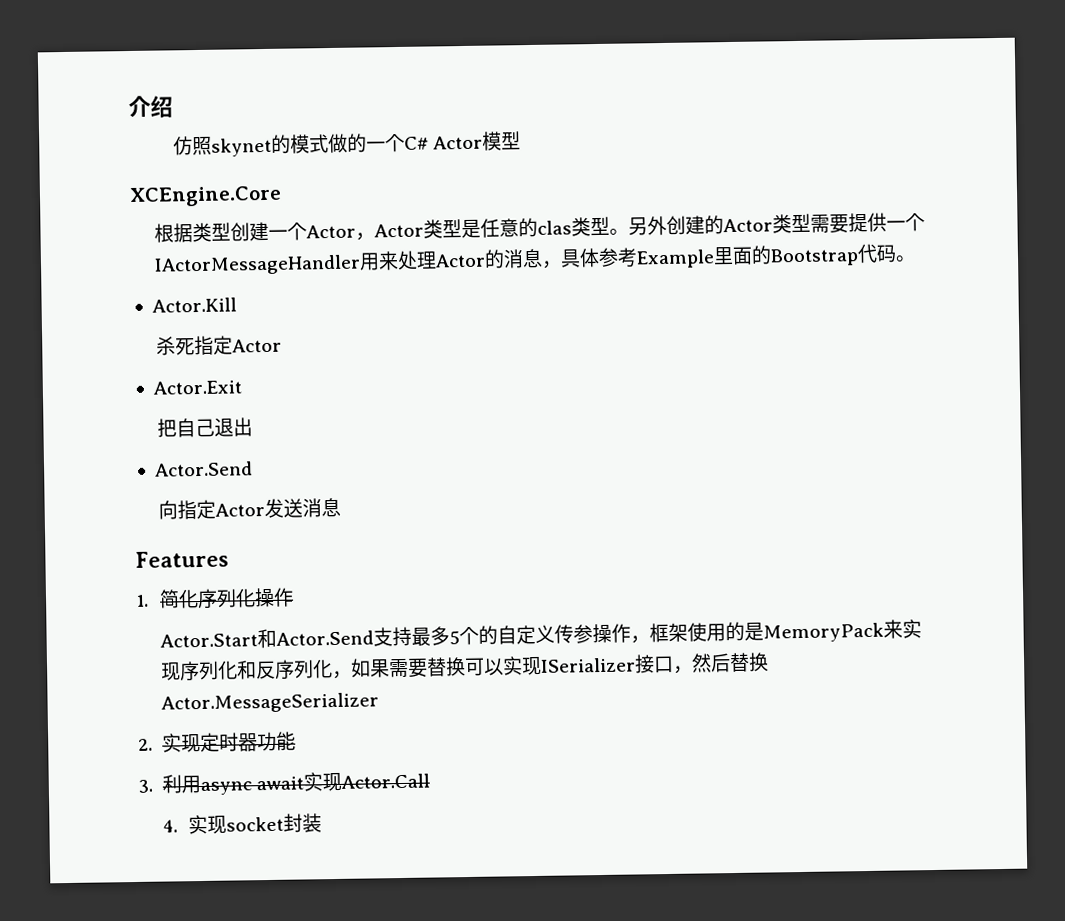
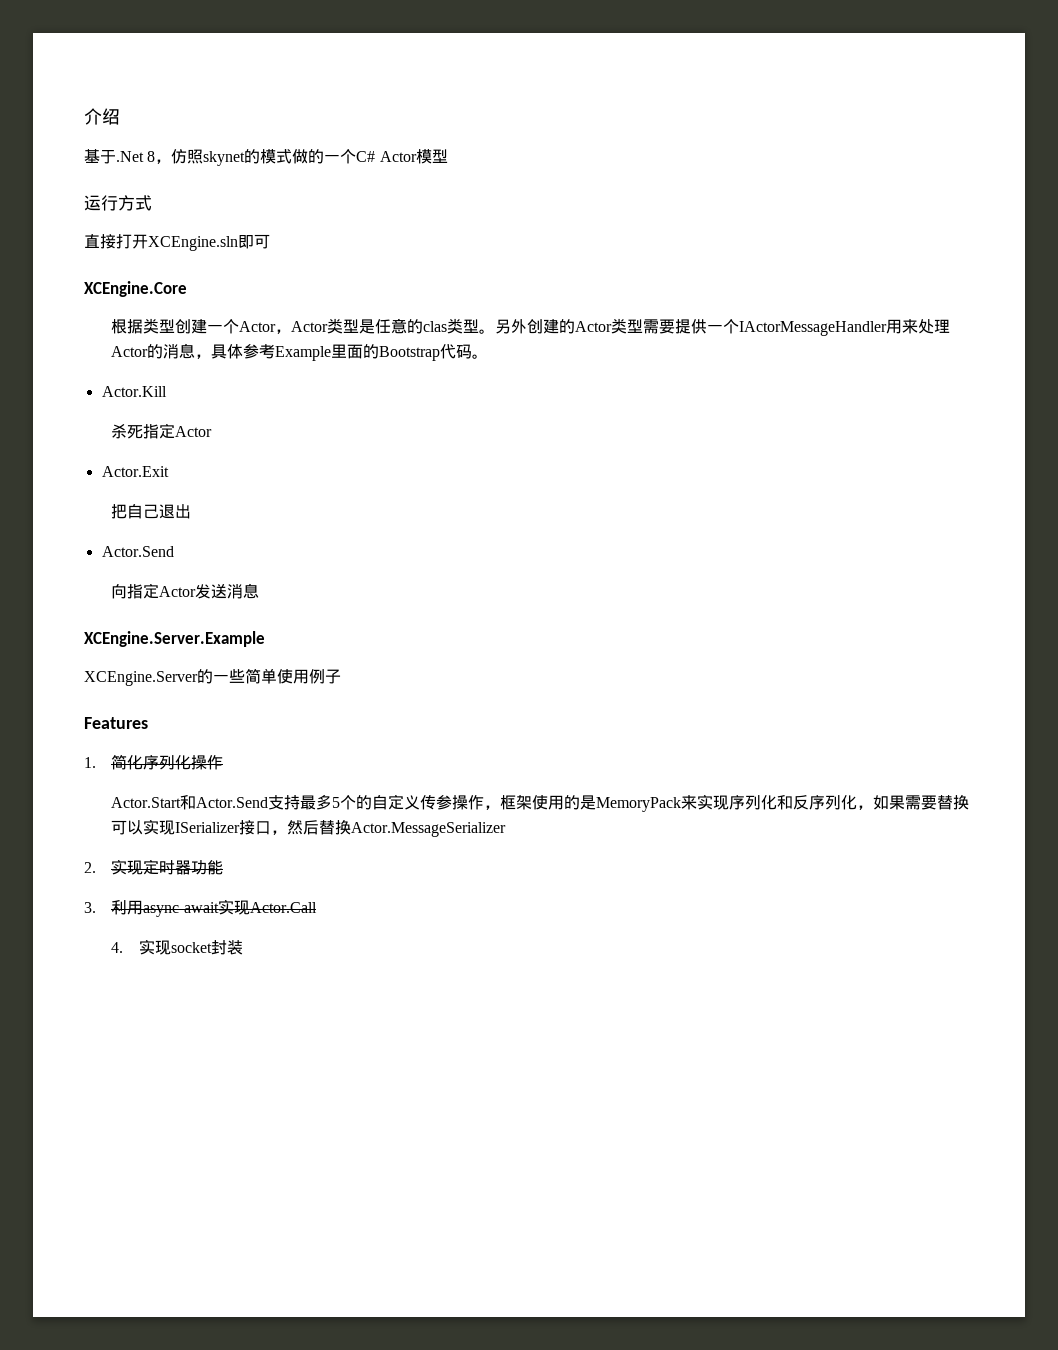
- 仿照skynet的模式做的一个C# Actor模型
+ 基于.Net 8，仿照skynet的模式做的一个C# Actor模型
+ 运行方式
+ 直接打开XCEngine.sln即可
+ XCEngine.Server.Example
+ XCEngine.Server的一些简单使用例子

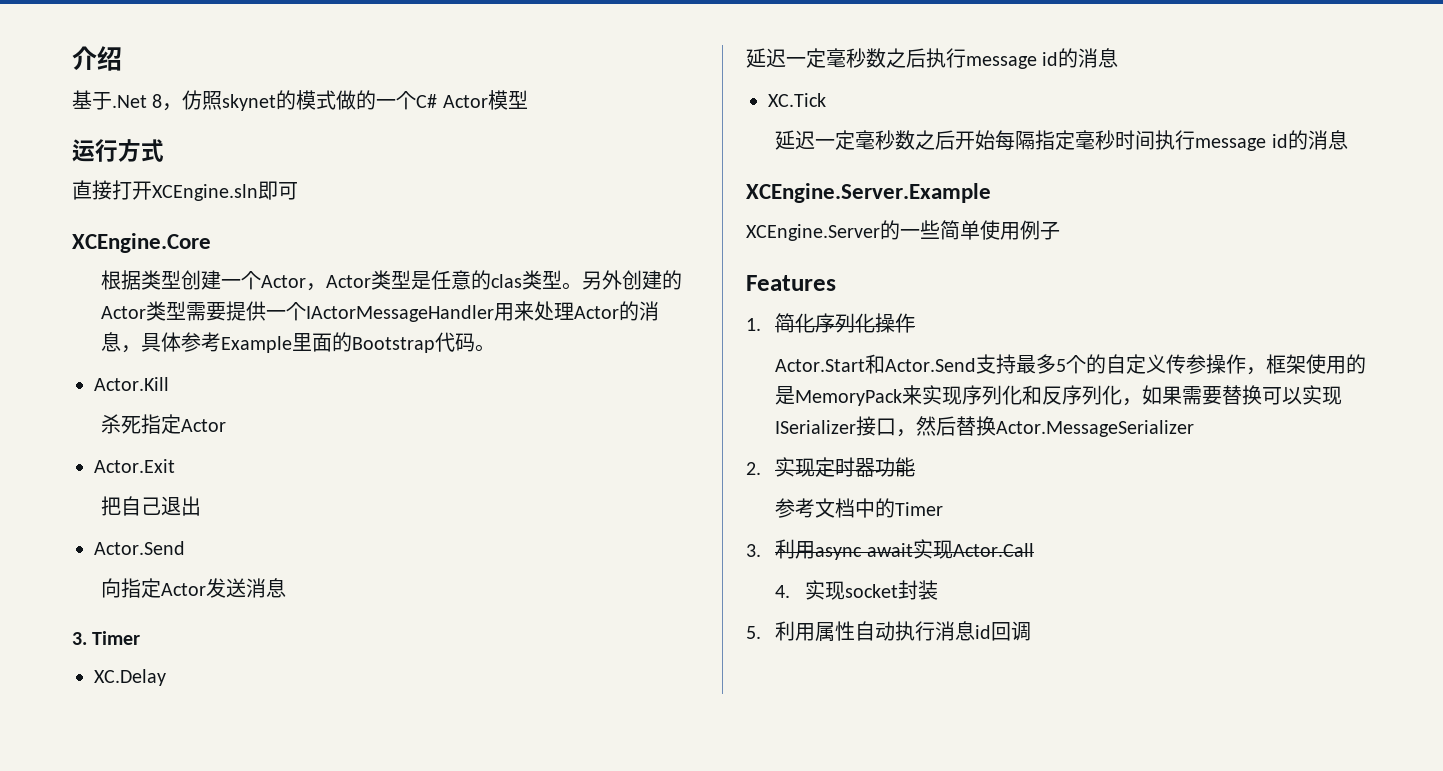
+ 3. Timer
+ XC.Delay
+ 延迟一定毫秒数之后执行message id的消息
+ XC.Tick
+ 延迟一定毫秒数之后开始每隔指定毫秒时间执行message id的消息
+ 参考文档中的Timer
+ 5.利用属性自动执行消息id回调

